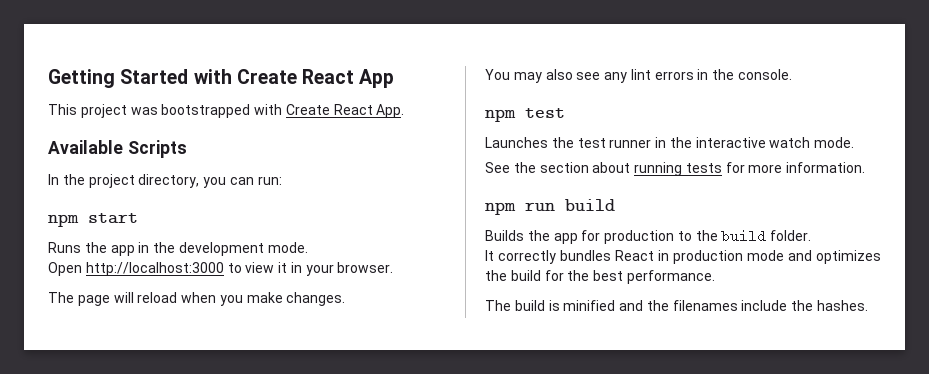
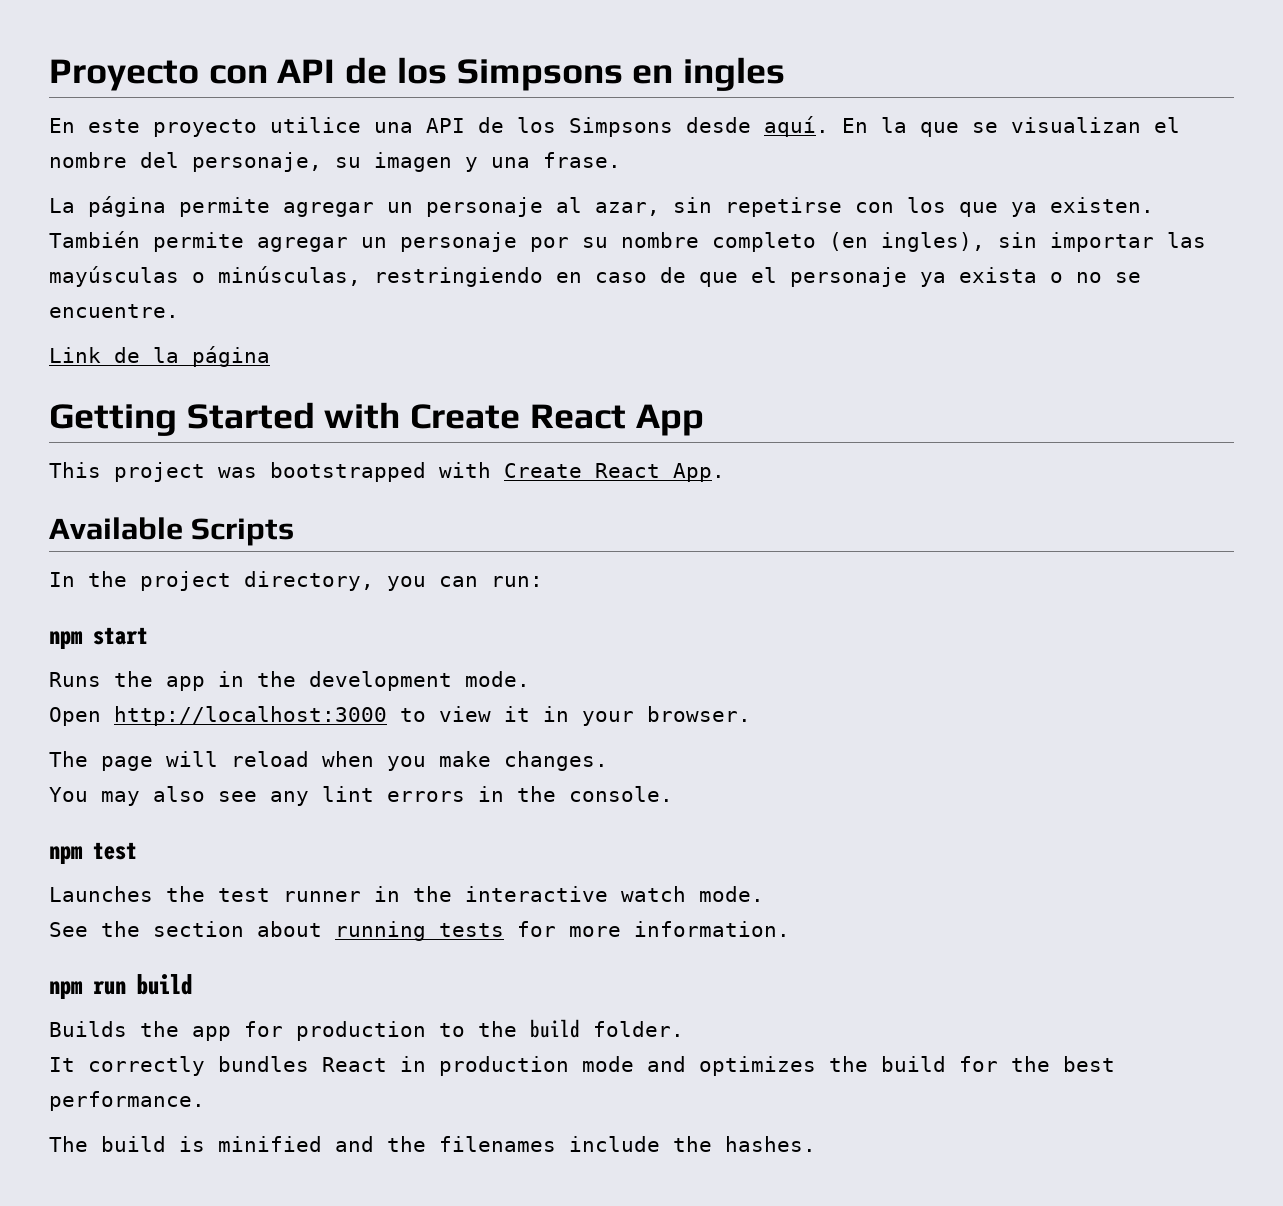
+ Proyecto con API de los Simpsons en ingles
+ En este proyecto utilice una API de los Simpsons desde aquí. En la que se visualizan el nombre del personaje, su imagen y una frase.
+ La página permite agregar un personaje al azar, sin repetirse con los que ya existen. También permite agregar un personaje por su nombre completo (en ingles), sin importar las mayúsculas o minúsculas, restringiendo en caso de que el personaje ya exista o no se encuentre.
+ Link de la página

